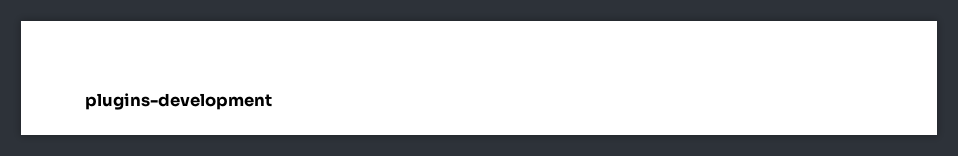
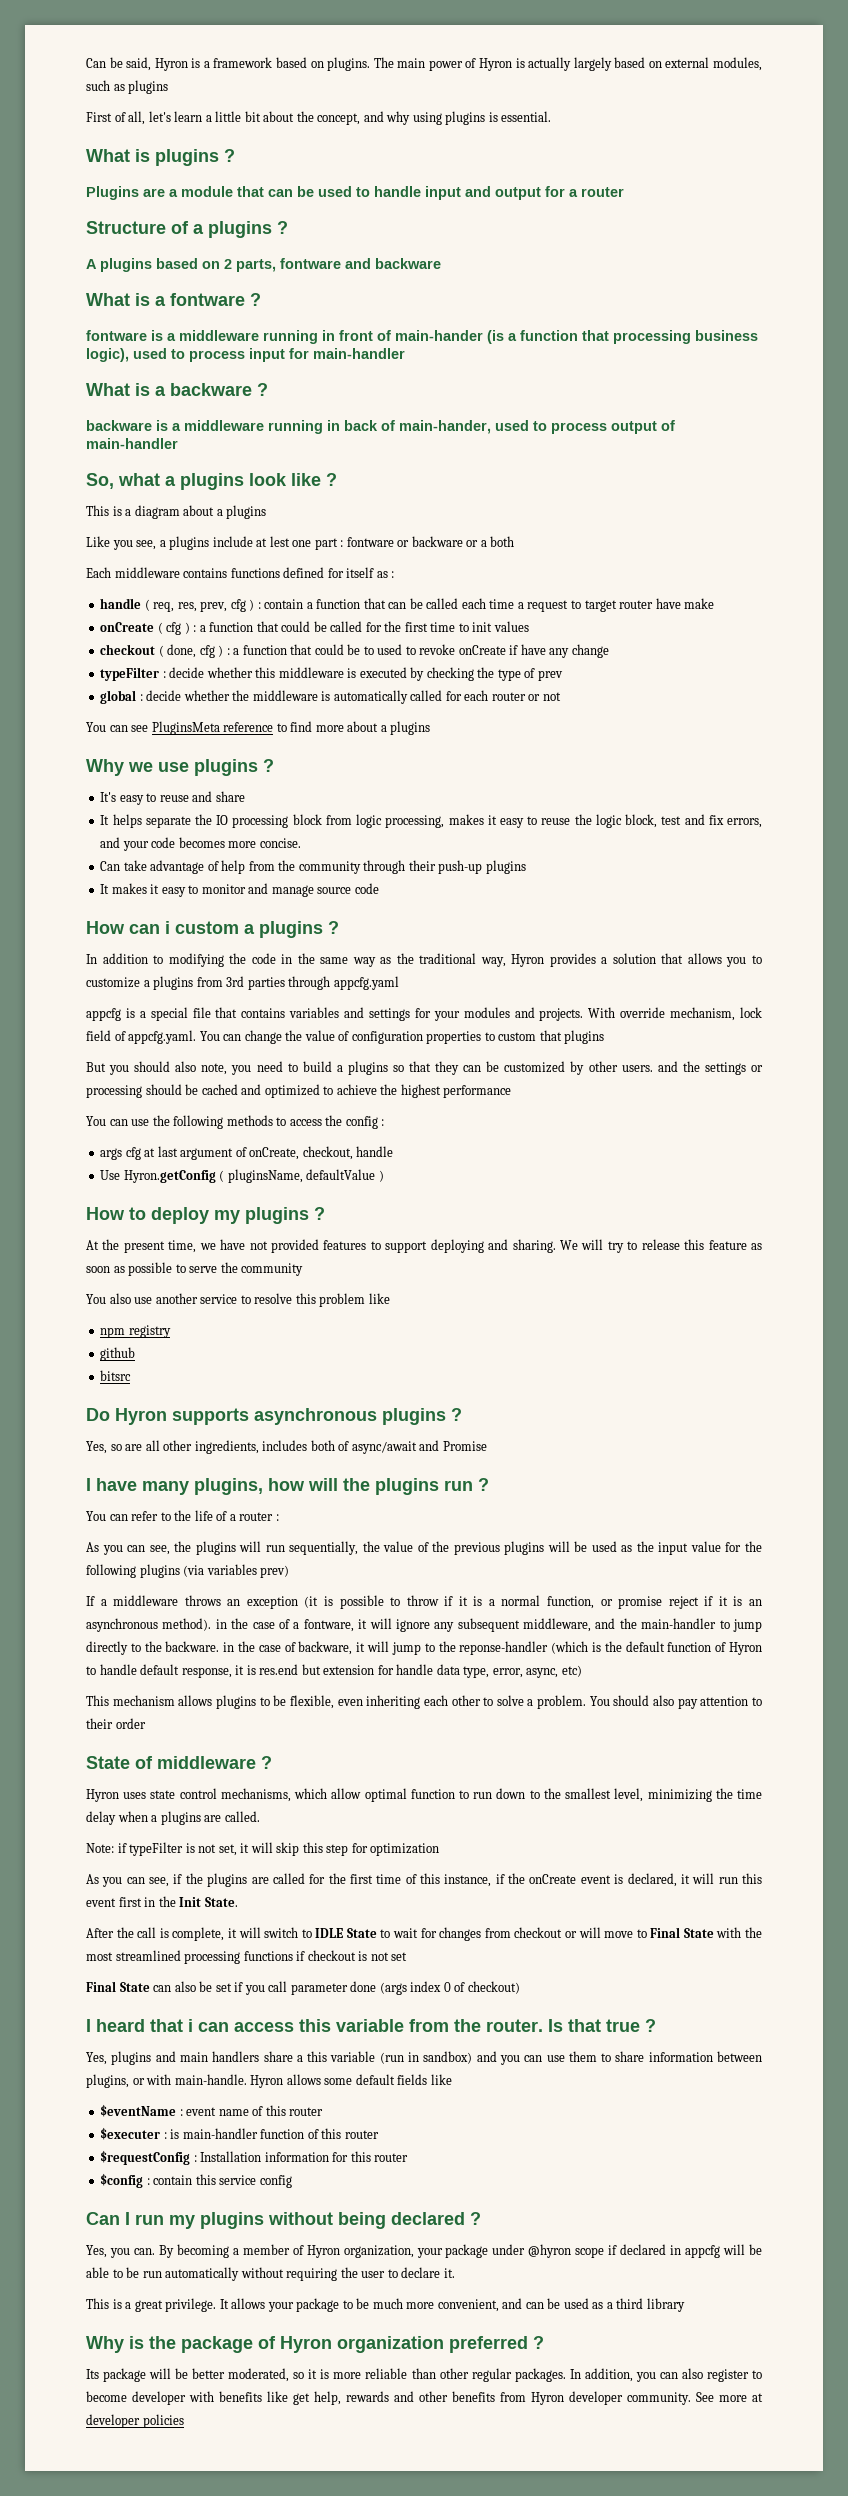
- plugins-development
+ Can be said, Hyron is a framework based on plugins. The main power of Hyron is actually largely based on external modules, such as plugins
+ First of all, let's learn a little bit about the concept, and why using plugins is essential.
+ What is plugins ?
+ Plugins are a module that can be used to handle input and output for a router
+ Structure of a plugins ?
+ A plugins based on 2 parts, fontware and backware
+ What is a fontware ?
+ fontware is a middleware running in front of main-hander (is a function that processing business logic), used to process input for main-handler
+ What is a backware ?
+ backware is a middleware running in back of main-hander, used to process output of main-handler
+ So, what a plugins look like ?
+ This is a diagram about a plugins
+ Like you see, a plugins include at lest one part : fontware or backware or a both
+ Each middleware contains functions defined for itself as :
+ handle ( req, res, prev, cfg ) : contain a function that can be called each time a request to target router have make
+ onCreate ( cfg ) : a function that could be called for the first time to init values
+ checkout ( done, cfg ) : a function that could be to used to revoke onCreate if have any change
+ typeFilter : decide whether this middleware is executed by checking the type of prev
+ global : decide whether the middleware is automatically called for each router or not
+ You can see PluginsMeta reference to find more about a plugins
+ Why we use plugins ?
+ It's easy to reuse and share
+ It helps separate the IO processing block from logic processing, makes it easy to reuse the logic block, test and fix errors, and your code becomes more concise.
+ Can take advantage of help from the community through their push-up plugins
+ It makes it easy to monitor and manage source code
+ How can i custom a plugins ?
+ In addition to modifying the code in the same way as the traditional way, Hyron provides a solution that allows you to customize a plugins from 3rd parties through appcfg.yaml
+ appcfg is a special file that contains variables and settings for your modules and projects. With override mechanism, lock field of appcfg.yaml. You can change the value of configuration properties to custom that plugins
+ But you should also note, you need to build a plugins so that they can be customized by other users. and the settings or processing should be cached and optimized to achieve the highest performance
+ You can use the following methods to access the config :
+ args cfg at last argument of onCreate, checkout, handle
+ Use Hyron.getConfig ( pluginsName, defaultValue )
+ How to deploy my plugins ?
+ At the present time, we have not provided features to support deploying and sharing. We will try to release this feature as soon as possible to serve the community
+ You also use another service to resolve this problem like
+ npm registry
+ github
+ bitsrc
+ Do Hyron supports asynchronous plugins ?
+ Yes, so are all other ingredients, includes both of async/await and Promise
+ I have many plugins, how will the plugins run ?
+ You can refer to the life of a router :
+ As you can see, the plugins will run sequentially, the value of the previous plugins will be used as the input value for the following plugins (via variables prev)
+ If a middleware throws an exception (it is possible to throw if it is a normal function, or promise reject if it is an asynchronous method). in the case of a fontware, it will ignore any subsequent middleware, and the main-handler to jump directly to the backware. in the case of backware, it will jump to the reponse-handler (which is the default function of Hyron to handle default response, it is res.end but extension for handle data type, error, async, etc)
+ This mechanism allows plugins to be flexible, even inheriting each other to solve a problem. You should also pay attention to their order
+ State of middleware ?
+ Hyron uses state control mechanisms, which allow optimal function to run down to the smallest level, minimizing the time delay when a plugins are called.
+ Note: if typeFilter is not set, it will skip this step for optimization
+ As you can see, if the plugins are called for the first time of this instance, if the onCreate event is declared, it will run this event first in the Init State.
+ After the call is complete, it will switch to IDLE State to wait for changes from checkout or will move to Final State with the most streamlined processing functions if checkout is not set
+ Final State can also be set if you call parameter done (args index 0 of checkout)
+ I heard that i can access this variable from the router. Is that true ?
+ Yes, plugins and main handlers share a this variable (run in sandbox) and you can use them to share information between plugins, or with main-handle. Hyron allows some default fields like
+ $eventName : event name of this router
+ $executer : is main-handler function of this router
+ $requestConfig : Installation information for this router
+ $config : contain this service config
+ Can I run my plugins without being declared ?
+ Yes, you can. By becoming a member of Hyron organization, your package under @hyron scope if declared in appcfg will be able to be run automatically without requiring the user to declare it.
+ This is a great privilege. It allows your package to be much more convenient, and can be used as a third library
+ Why is the package of Hyron organization preferred ?
+ Its package will be better moderated, so it is more reliable than other regular packages. In addition, you can also register to become developer with benefits like get help, rewards and other benefits from Hyron developer community. See more at developer policies

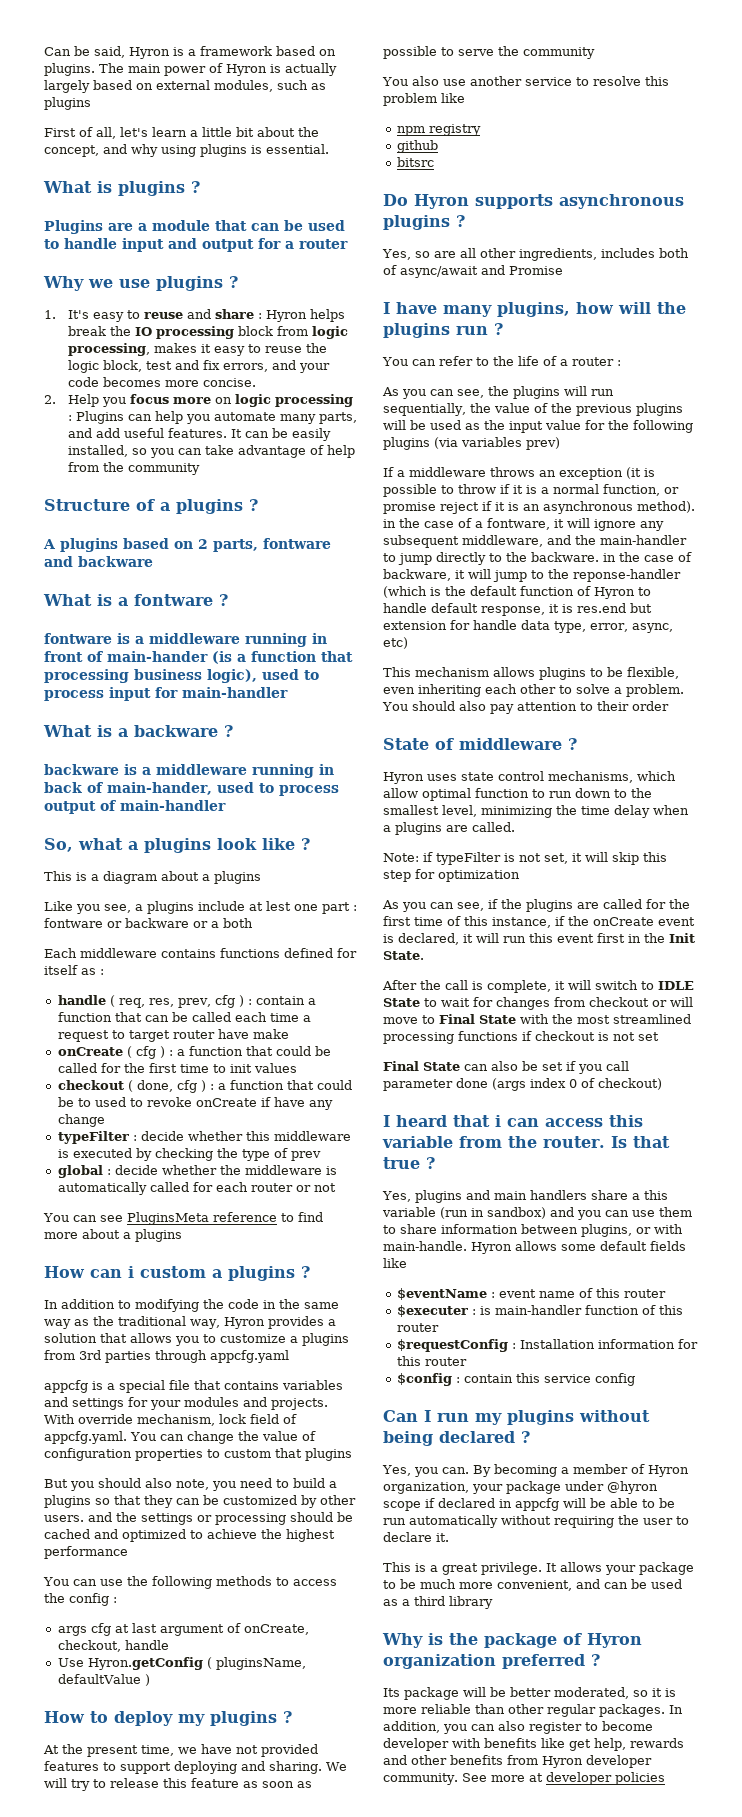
+ Why we use plugins ?
+ 1. It's easy to reuse and share : Hyron helps break the IO processing block from logic processing, makes it easy to reuse the logic block, test and fix errors, and your code becomes more concise.
+ 2. Help you focus more on logic processing : Plugins can help you automate many parts, and add useful features. It can be easily installed, so you can take advantage of help from the community
- Why we use plugins ?
- It's easy to reuse and share
- It helps separate the IO processing block from logic processing, makes it easy to reuse the logic block, test and fix errors, and your code becomes more concise.
- Can take advantage of help from the community through their push-up plugins
- It makes it easy to monitor and manage source code

